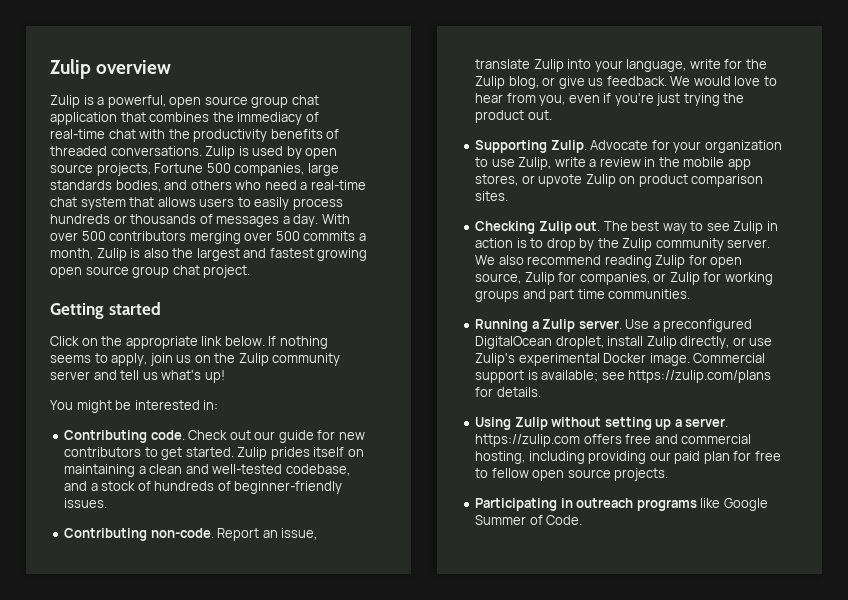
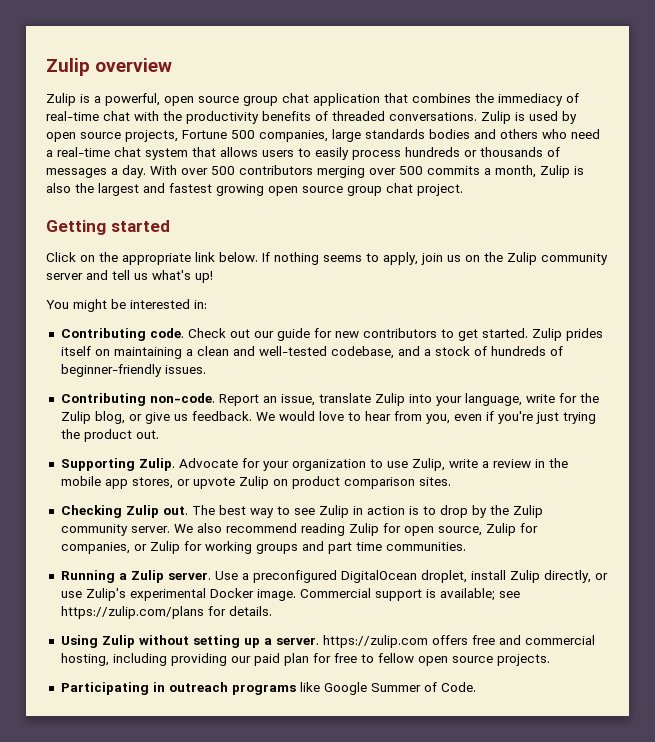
- Zulip is used by open source projects, Fortune 500 companies, large standards bodies, and others who need a real-time chat system that allows users to easily process hundreds or thousands of messages a day.
+ Zulip is used by open source projects, Fortune 500 companies, large standards bodies and others who need a real-time chat system that allows users to easily process hundreds or thousands of messages a day.

